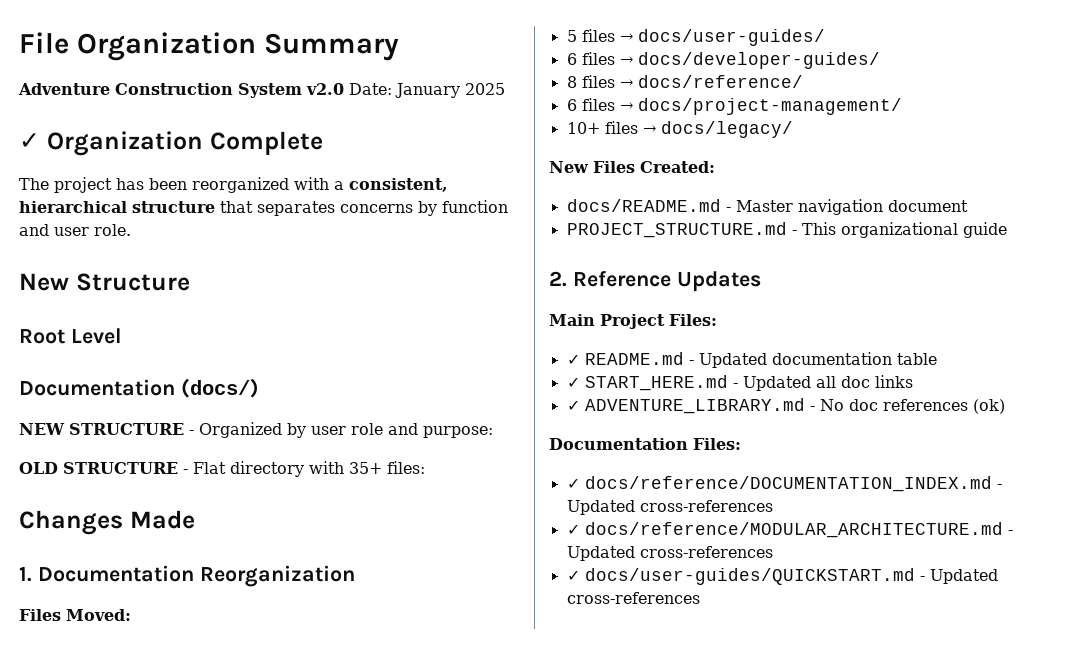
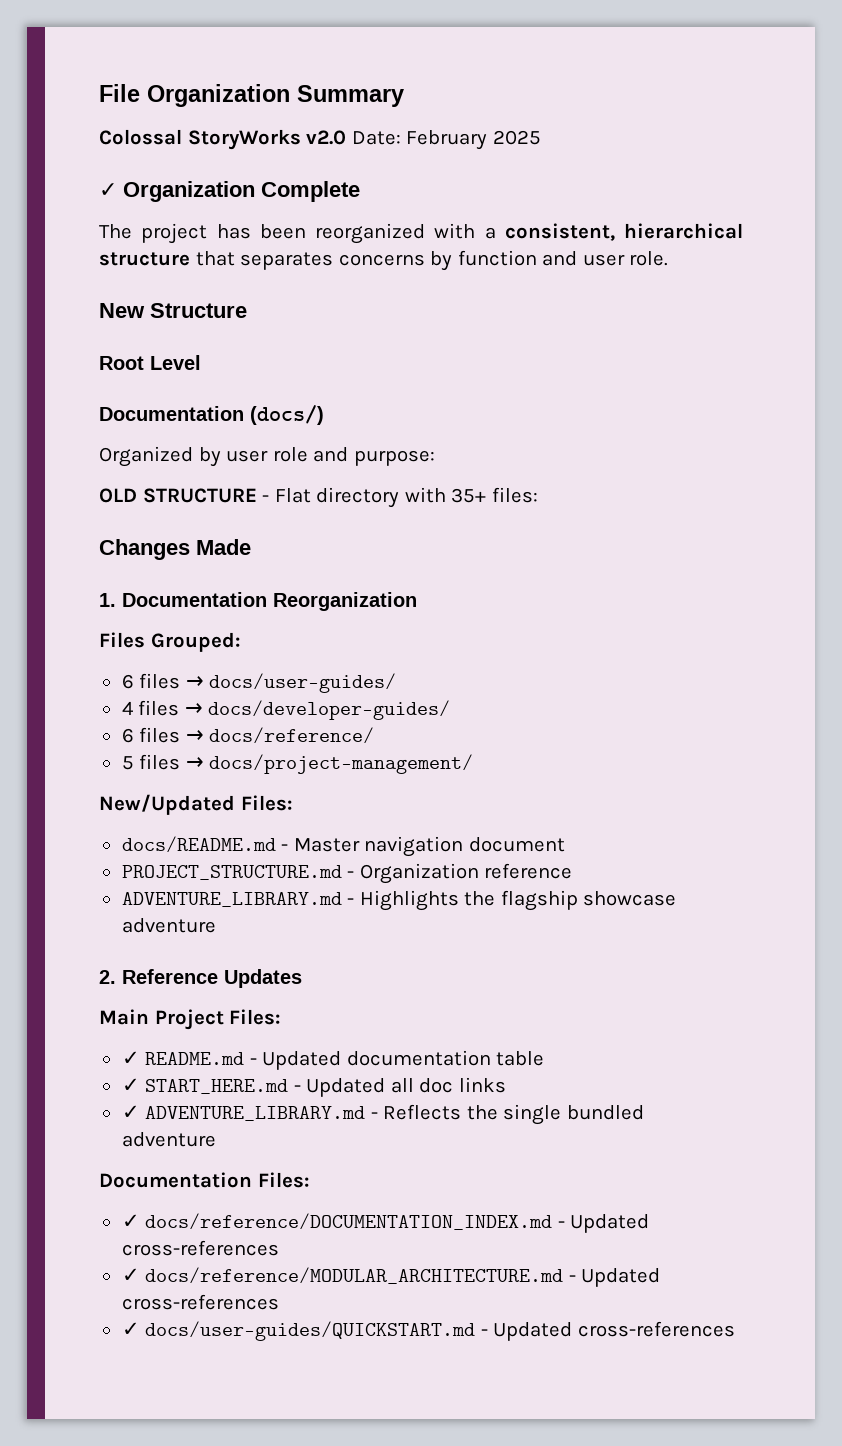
- Adventure Construction System v2.0 Date: January 2025
+ Colossal StoryWorks v2.0 Date: February 2025
- NEW STRUCTURE - Organized by user role and purpose:
+ Organized by user role and purpose:
- Files Moved:
- 5 files → docs/user-guides/
- 6 files → docs/developer-guides/
- 8 files → docs/reference/
- 6 files → docs/project-management/
- 10+ files → docs/legacy/
- New Files Created:
+ Files Grouped:
+ 6 files → docs/user-guides/
+ 4 files → docs/developer-guides/
+ 6 files → docs/reference/
+ 5 files → docs/project-management/
+ New/Updated Files:
- PROJECT_STRUCTURE.md - This organizational guide
+ PROJECT_STRUCTURE.md - Organization reference
+ ADVENTURE_LIBRARY.md - Highlights the flagship showcase adventure
- ✓ ADVENTURE_LIBRARY.md - No doc references (ok)
+ ✓ ADVENTURE_LIBRARY.md - Reflects the single bundled adventure

